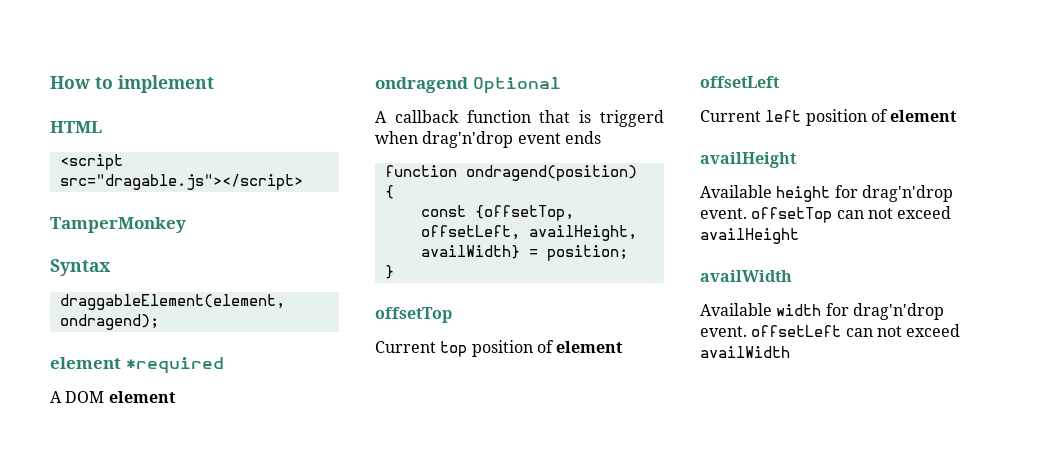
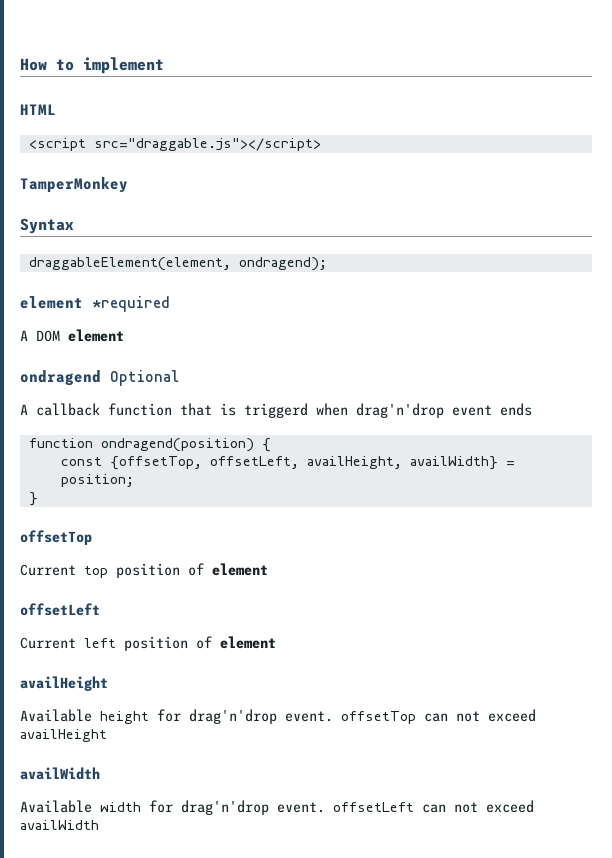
- <script src="dragable.js"></script>
+ <script src="draggable.js"></script>

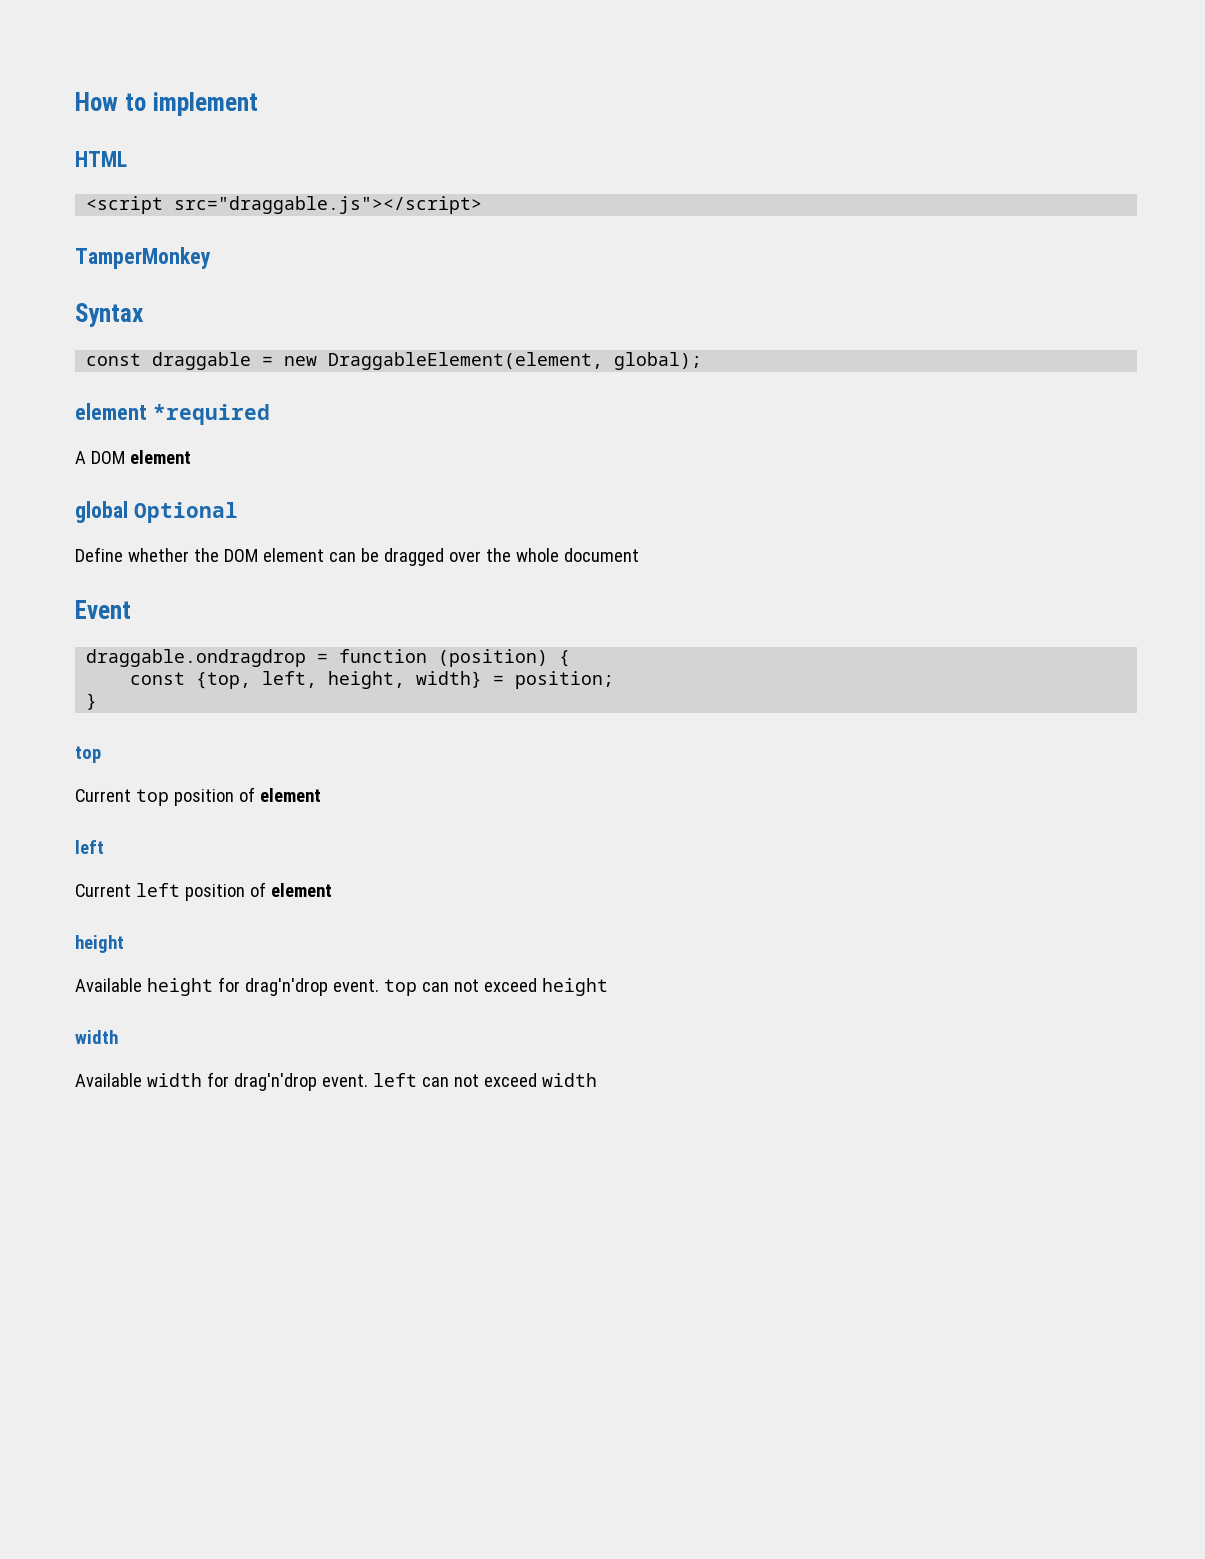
- draggableElement(element, ondragend);
+ const draggable = new DraggableElement(element, global);
- ondragend Optional
+ global Optional
- A callback function that is triggerd when drag'n'drop event ends
- function ondragend(position) {
- const {offsetTop, offsetLeft, availHeight, availWidth} = position;
+ Define whether the DOM element can be dragged over the whole document
+ Event
+ draggable.ondragdrop = function (position) {
+ const {top, left, height, width} = position;
  }
- offsetTop
+ top
  Current top position of element
- offsetLeft
+ left
  Current left position of element
- availHeight
+ height
- Available height for drag'n'drop event. offsetTop can not exceed availHeight
- availWidth
+ Available height for drag'n'drop event. top can not exceed height
+ width
- Available width for drag'n'drop event. offsetLeft can not exceed availWidth
+ Available width for drag'n'drop event. left can not exceed width

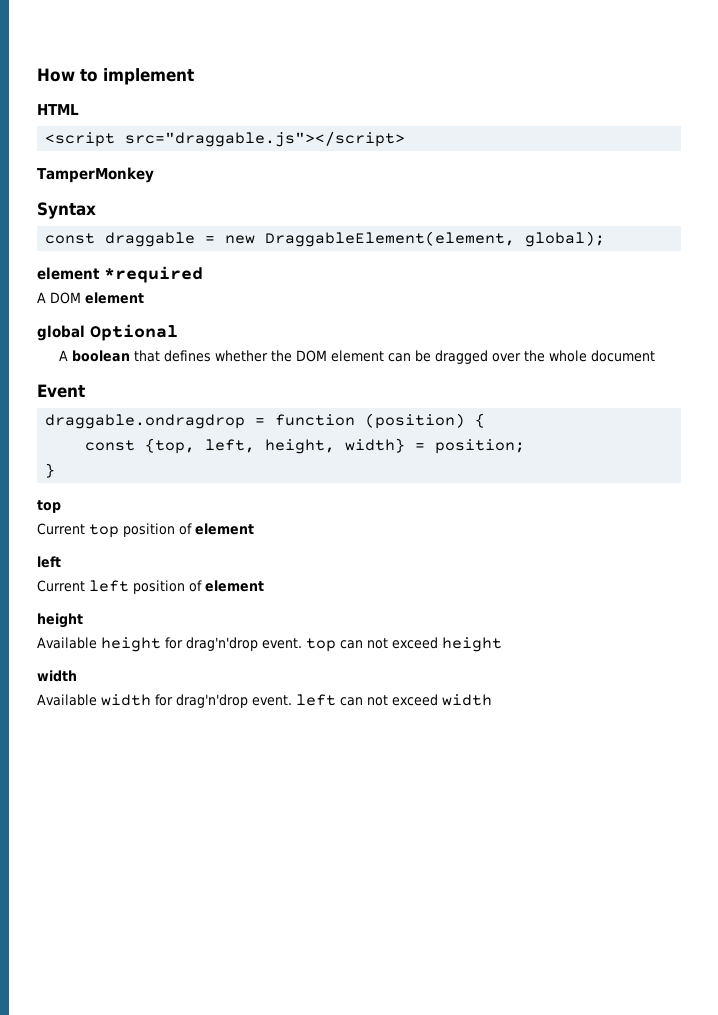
- Define whether the DOM element can be dragged over the whole document
+ A boolean that defines whether the DOM element can be dragged over the whole document

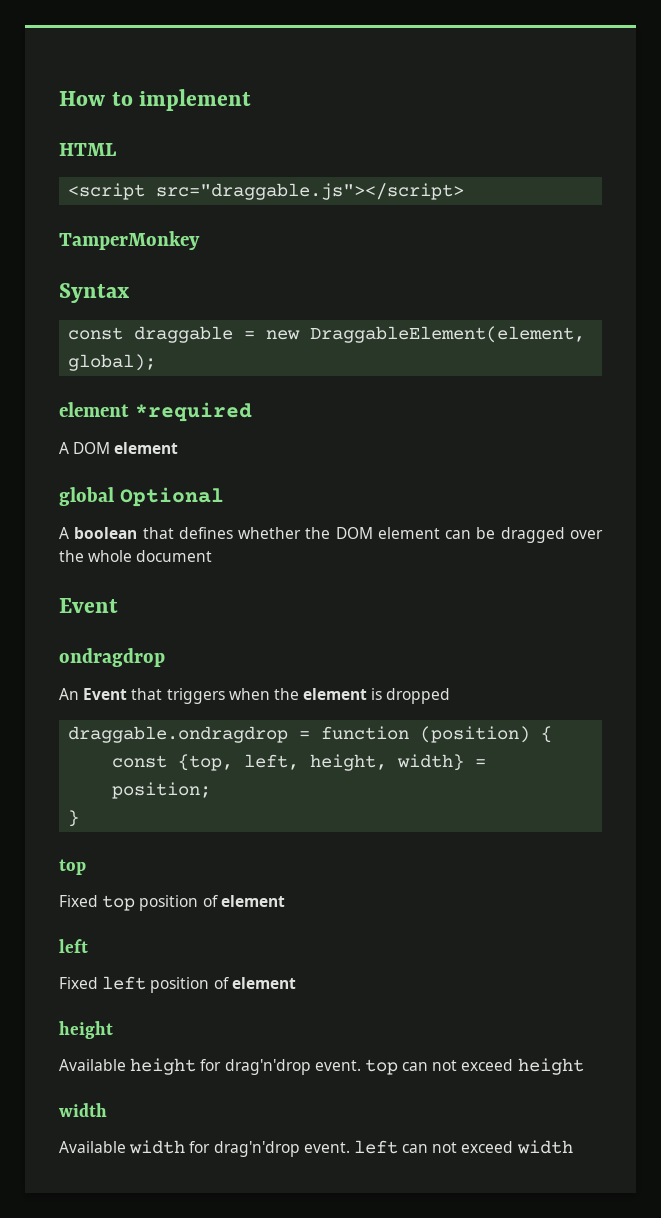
+ ondragdrop
+ An Event that triggers when the element is dropped
- Current top position of element
+ Fixed top position of element
- Current left position of element
+ Fixed left position of element

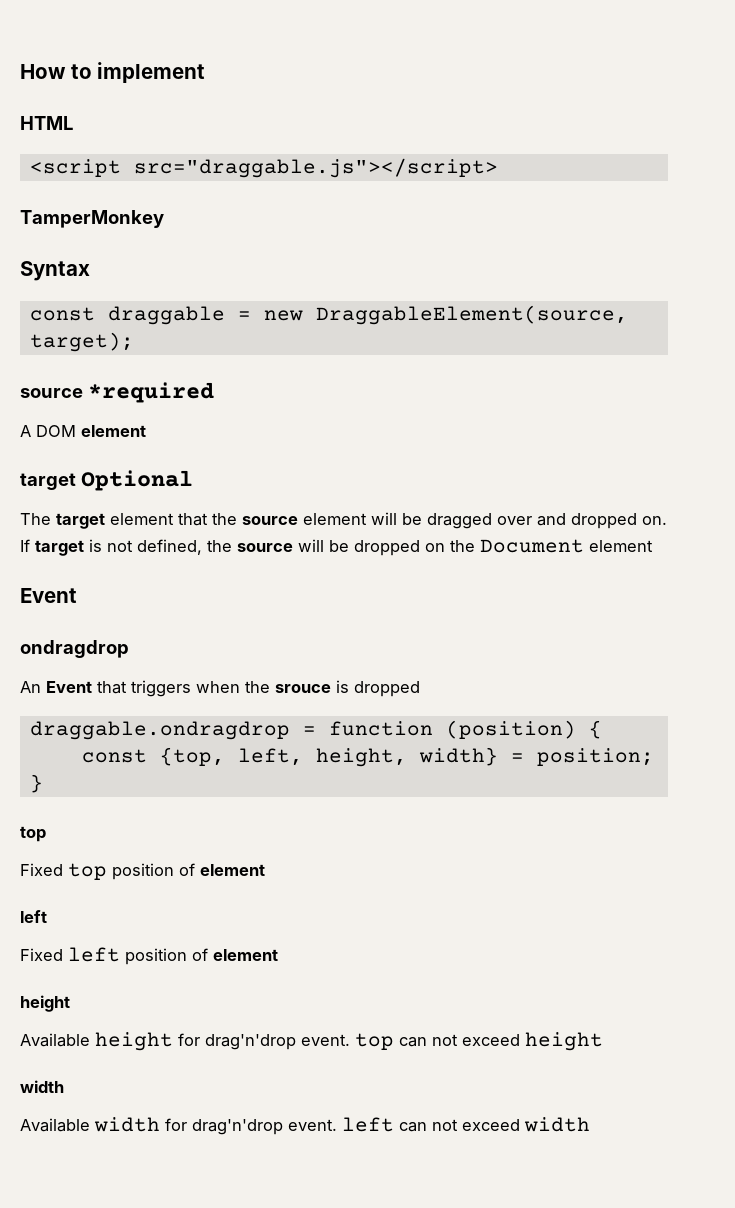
- const draggable = new DraggableElement(element, global);
- element *required
+ const draggable = new DraggableElement(source, target);
+ source *required
- global Optional
+ target Optional
- A boolean that defines whether the DOM element can be dragged over the whole document
+ The target element that the source element will be dragged over and dropped on.
+ If target is not defined, the source will be dropped on the Document element
- An Event that triggers when the element is dropped
+ An Event that triggers when the srouce is dropped

